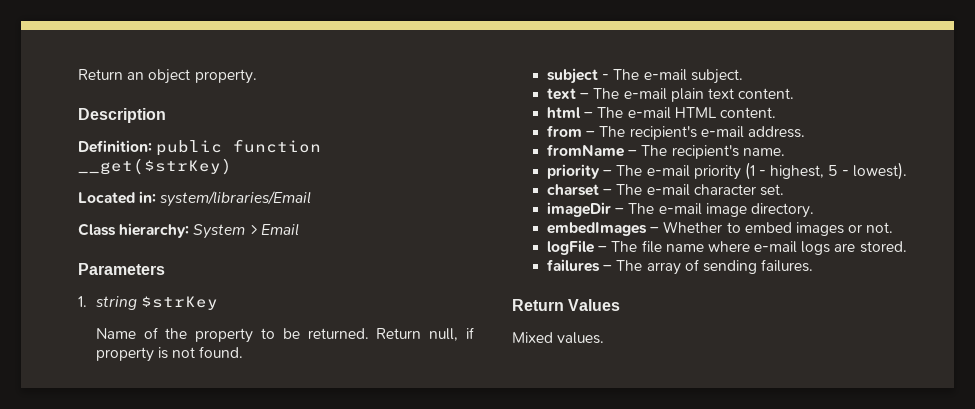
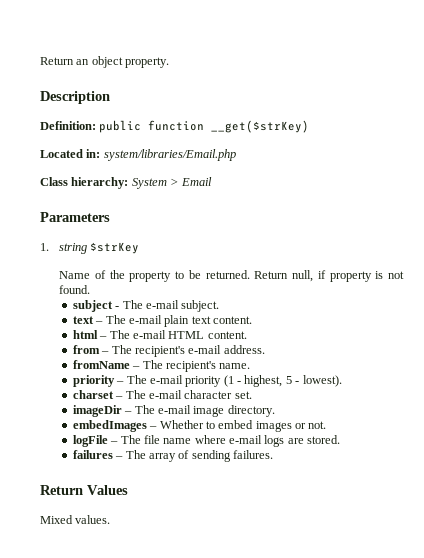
- Located in: system/libraries/Email
+ Located in: system/libraries/Email.php

